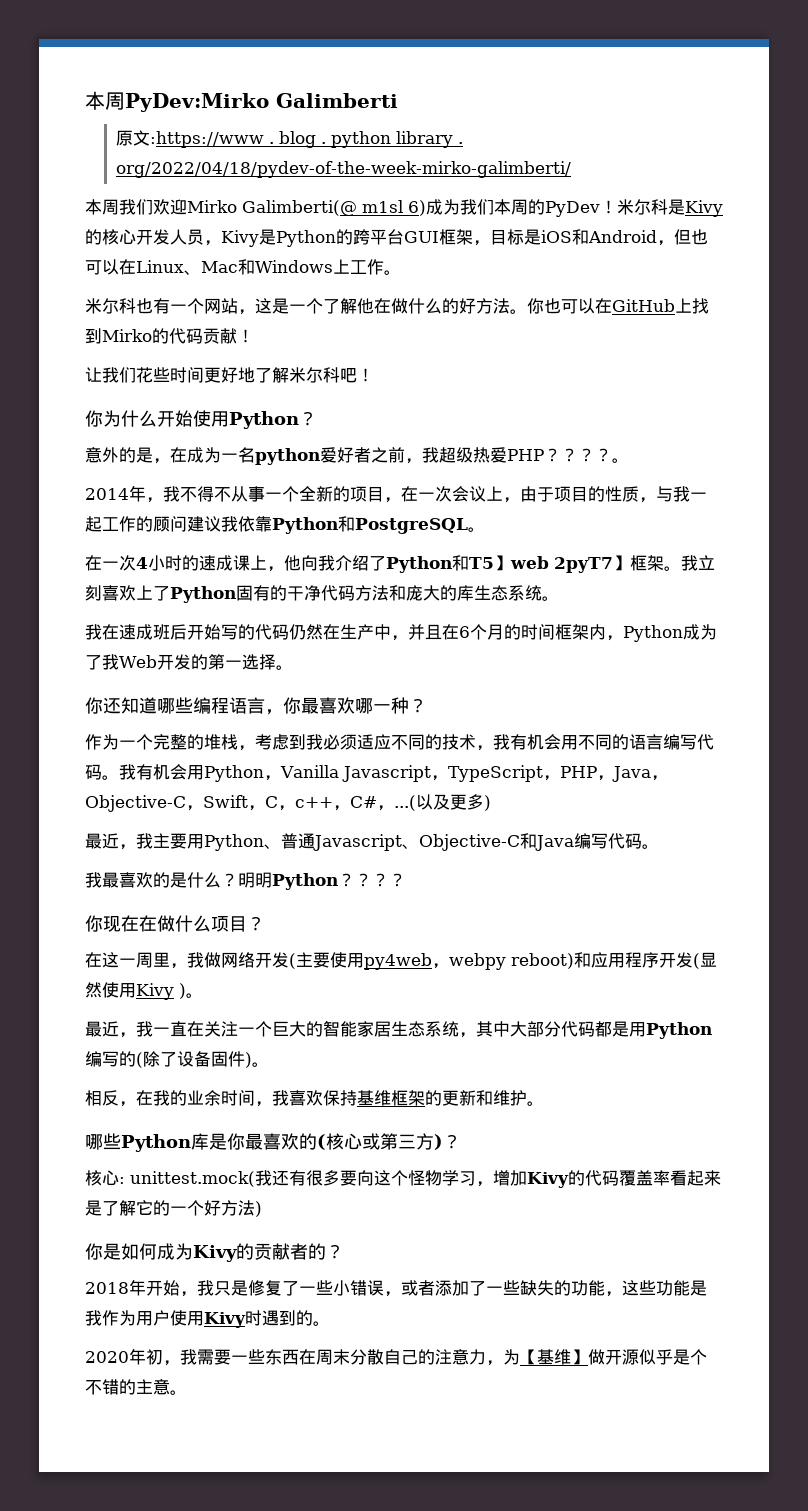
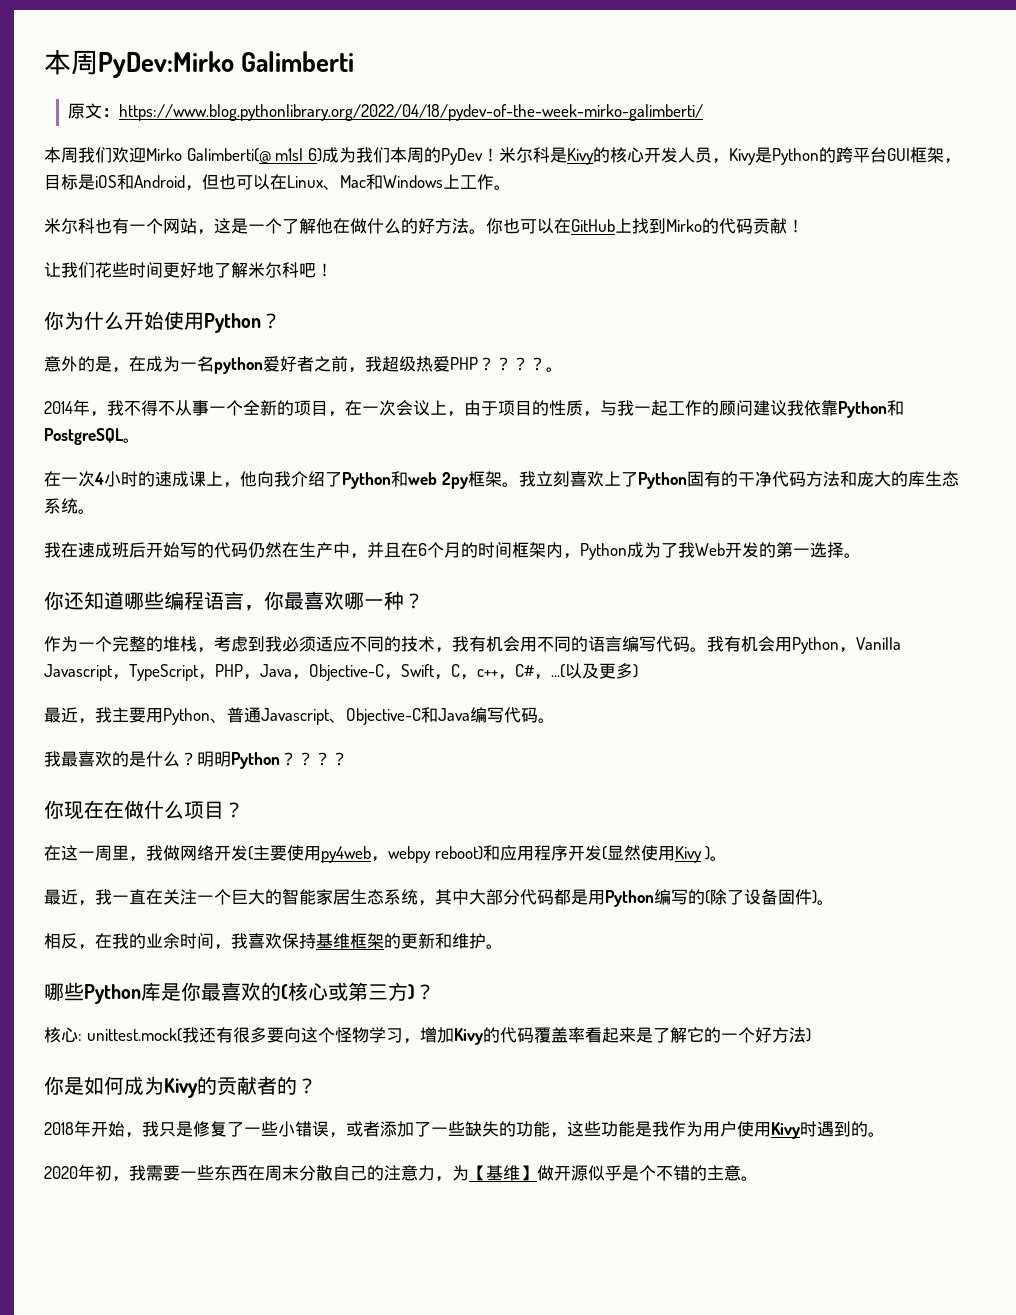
- 原文:https://www . blog . python library . org/2022/04/18/pydev-of-the-week-mirko-galimberti/
+ 原文：https://www.blog.pythonlibrary.org/2022/04/18/pydev-of-the-week-mirko-galimberti/
- 在一次4小时的速成课上，他向我介绍了Python和T5】web 2pyT7】框架。
+ 在一次4小时的速成课上，他向我介绍了Python和web 2py框架。

